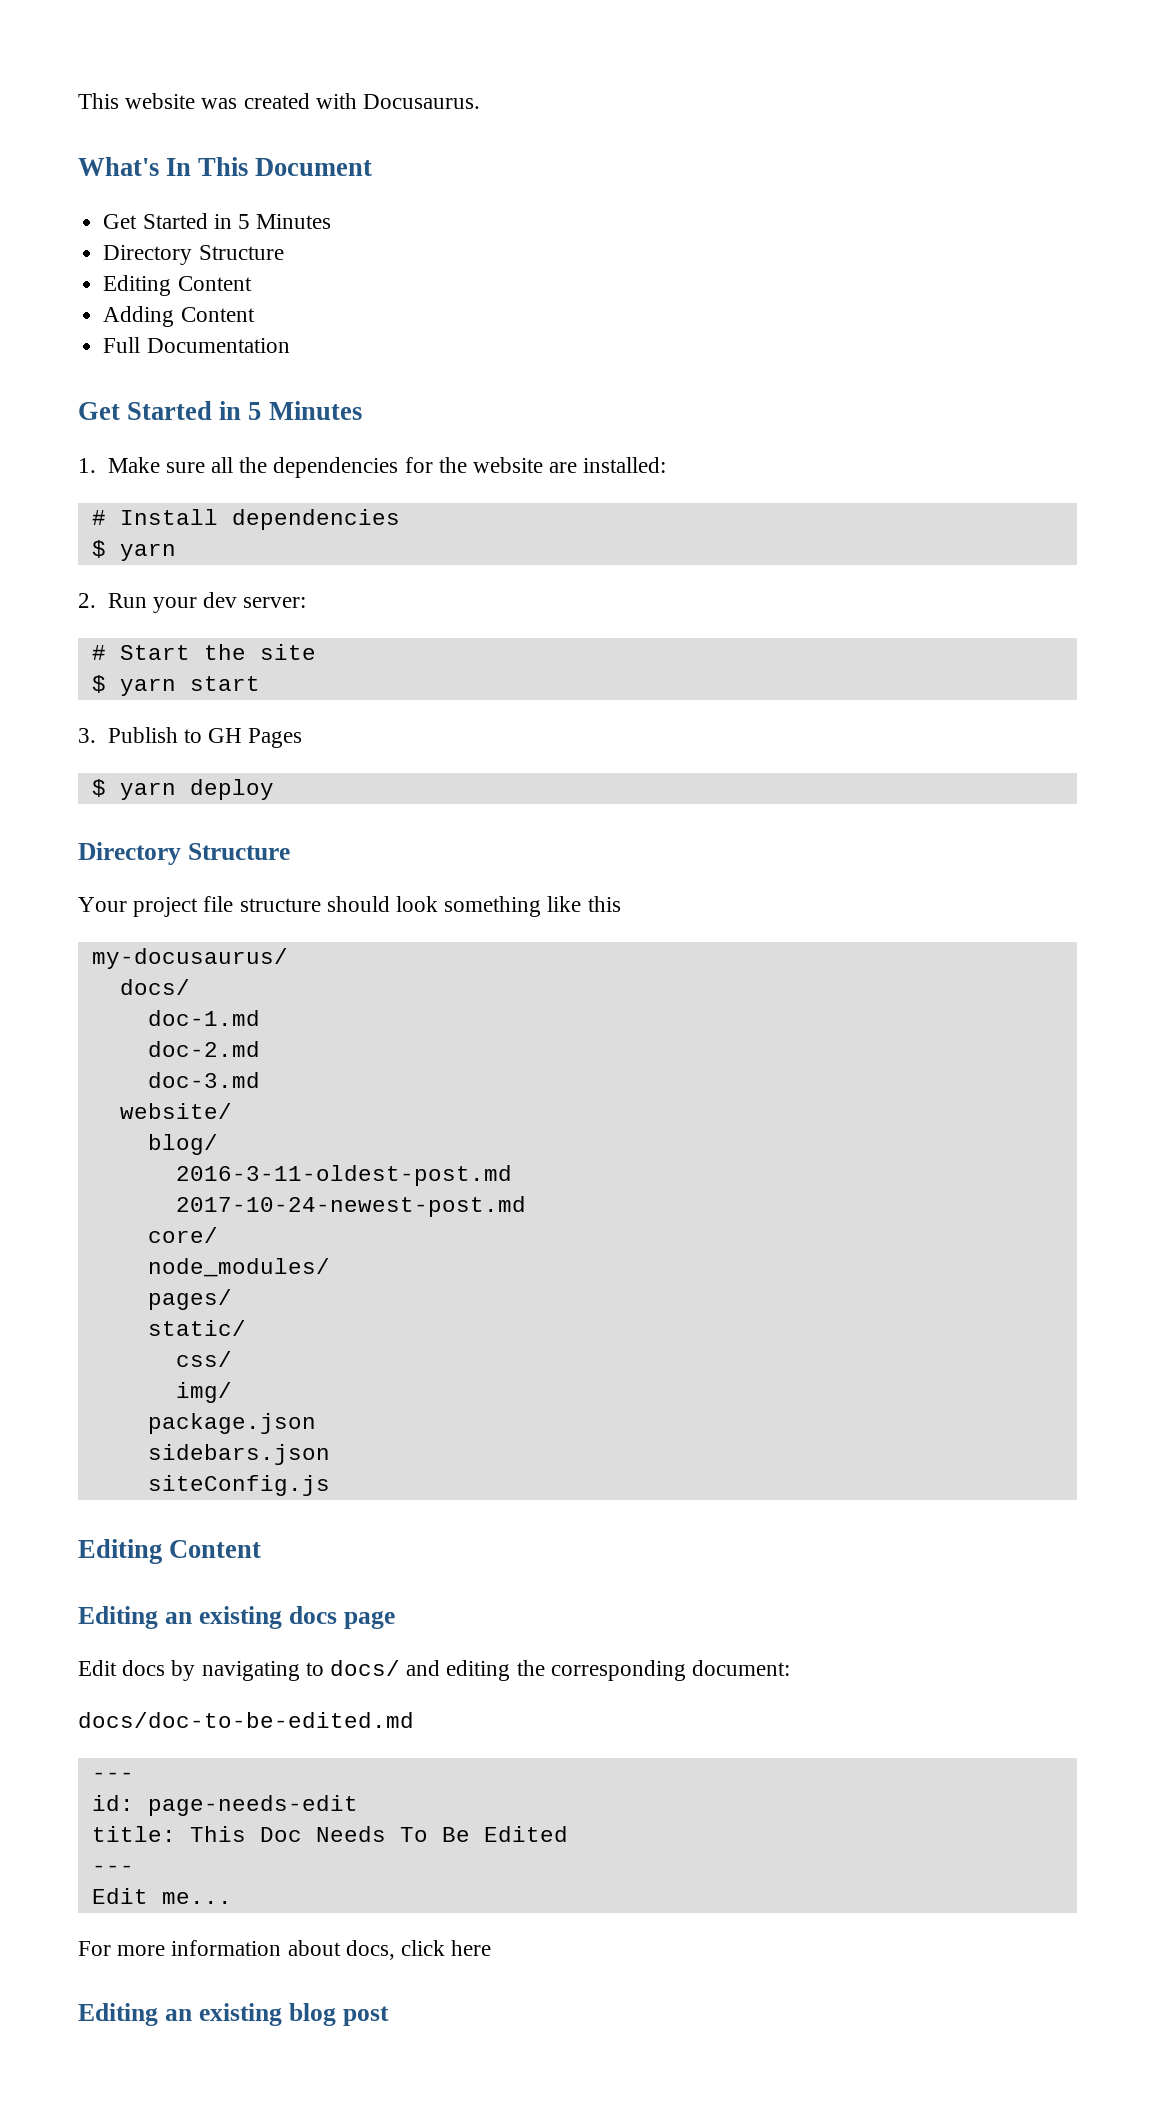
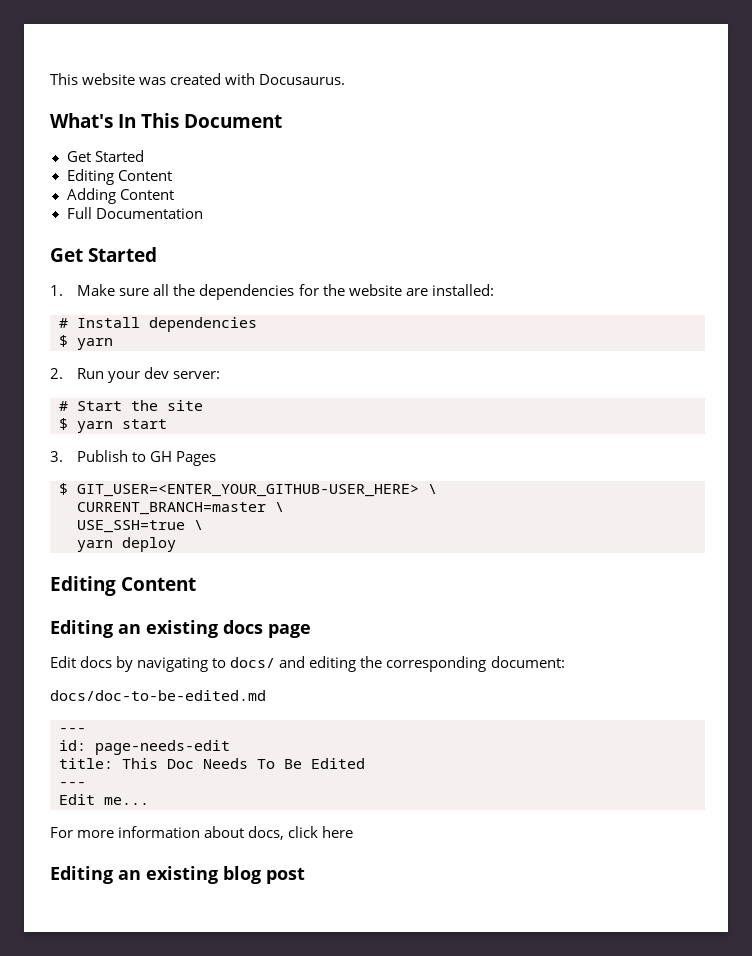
  What's In This Document
- Get Started in 5 Minutes
- Directory Structure
+ Get Started
  Full Documentation
- Get Started in 5 Minutes
+ Get Started
- $ yarn deploy
- Directory Structure
- Your project file structure should look something like this
- my-docusaurus/
- docs/
- doc-1.md
- doc-2.md
- doc-3.md
- website/
- blog/
- 2016-3-11-oldest-post.md
- 2017-10-24-newest-post.md
- core/
- node_modules/
- pages/
- static/
- css/
- img/
- package.json
- sidebars.json
- siteConfig.js
+ $ GIT_USER=<ENTER_YOUR_GITHUB-USER_HERE> \
+ CURRENT_BRANCH=master \
+ USE_SSH=true \
+ yarn deploy

